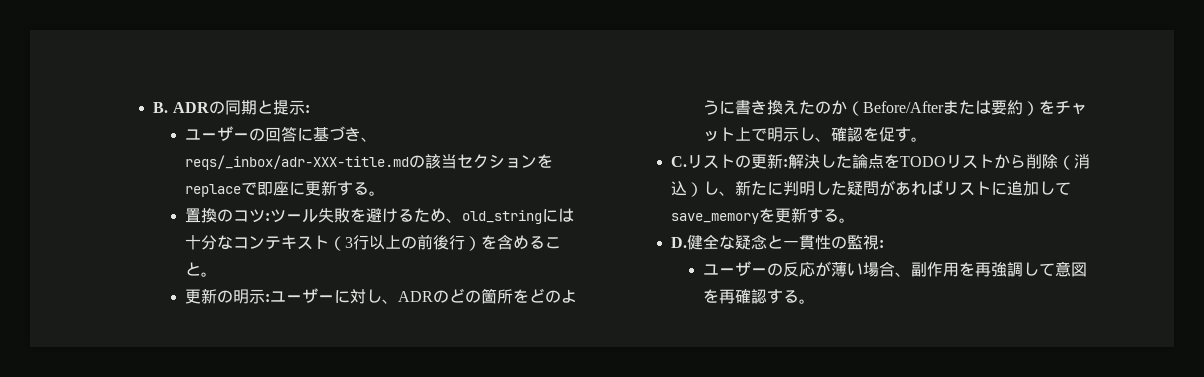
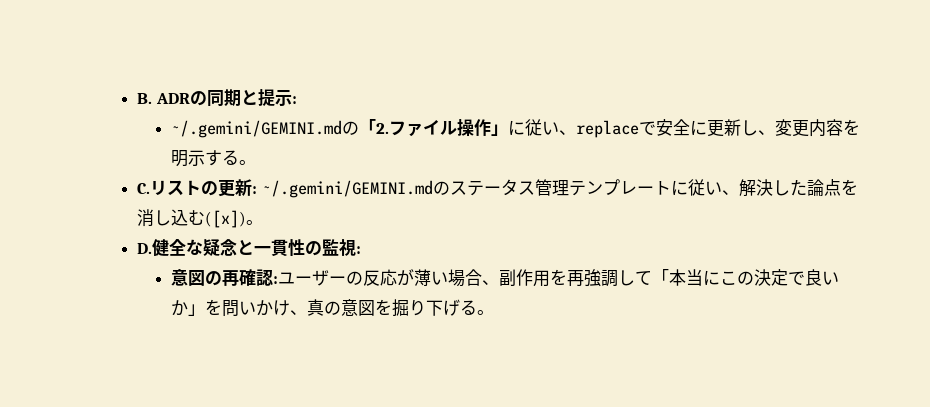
- ユーザーの回答に基づき、reqs/_inbox/adr-XXX-title.mdの該当セクションをreplaceで即座に更新する。
- 置換のコツ:ツール失敗を避けるため、old_stringには十分なコンテキスト（3行以上の前後行）を含めること。
- 更新の明示:ユーザーに対し、ADRのどの箇所をどのように書き換えたのか（Before/Afterまたは要約）をチャット上で明示し、確認を促す。
+ ~/.gemini/GEMINI.mdの「2.ファイル操作」に従い、replaceで安全に更新し、変更内容を明示する。
- C.リストの更新:解決した論点をTODOリストから削除（消込）し、新たに判明した疑問があればリストに追加してsave_memoryを更新する。
+ C.リストの更新: ~/.gemini/GEMINI.mdのステータス管理テンプレートに従い、解決した論点を消し込む([x])。
- ユーザーの反応が薄い場合、副作用を再強調して意図を再確認する。
+ 意図の再確認:ユーザーの反応が薄い場合、副作用を再強調して「本当にこの決定で良いか」を問いかけ、真の意図を掘り下げる。

